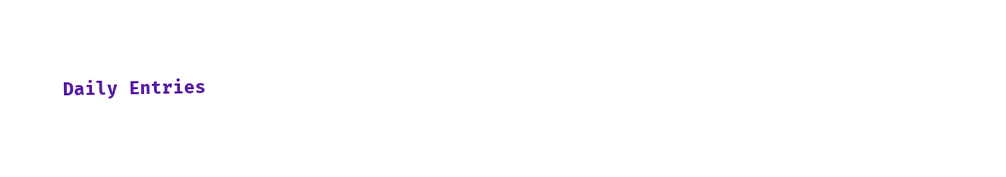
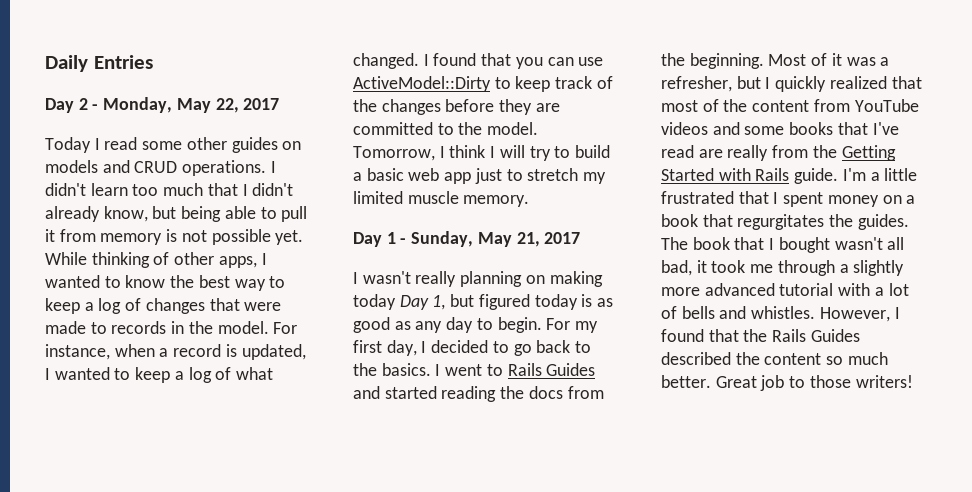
+ Day 2 - Monday, May 22, 2017
+ Today I read some other guides on models and CRUD operations. I didn't learn too much that I didn't already know, but being able to pull it from memory is not possible yet. While thinking of other apps, I wanted to know the best way to keep a log of changes that were made to records in the model. For instance, when a record is updated, I wanted to keep a log of what changed. I found that you can use ActiveModel::Dirty to keep track of the changes before they are committed to the model. Tomorrow, I think I will try to build a basic web app just to stretch my limited muscle memory.
+ Day 1 - Sunday, May 21, 2017
+ I wasn't really planning on making today Day 1, but figured today is as good as any day to begin. For my first day, I decided to go back to the basics. I went to Rails Guides and started reading the docs from the beginning. Most of it was a refresher, but I quickly realized that most of the content from YouTube videos and some books that I've read are really from the Getting Started with Rails guide. I'm a little frustrated that I spent money on a book that regurgitates the guides. The book that I bought wasn't all bad, it took me through a slightly more advanced tutorial with a lot of bells and whistles. However, I found that the Rails Guides described the content so much better. Great job to those writers!

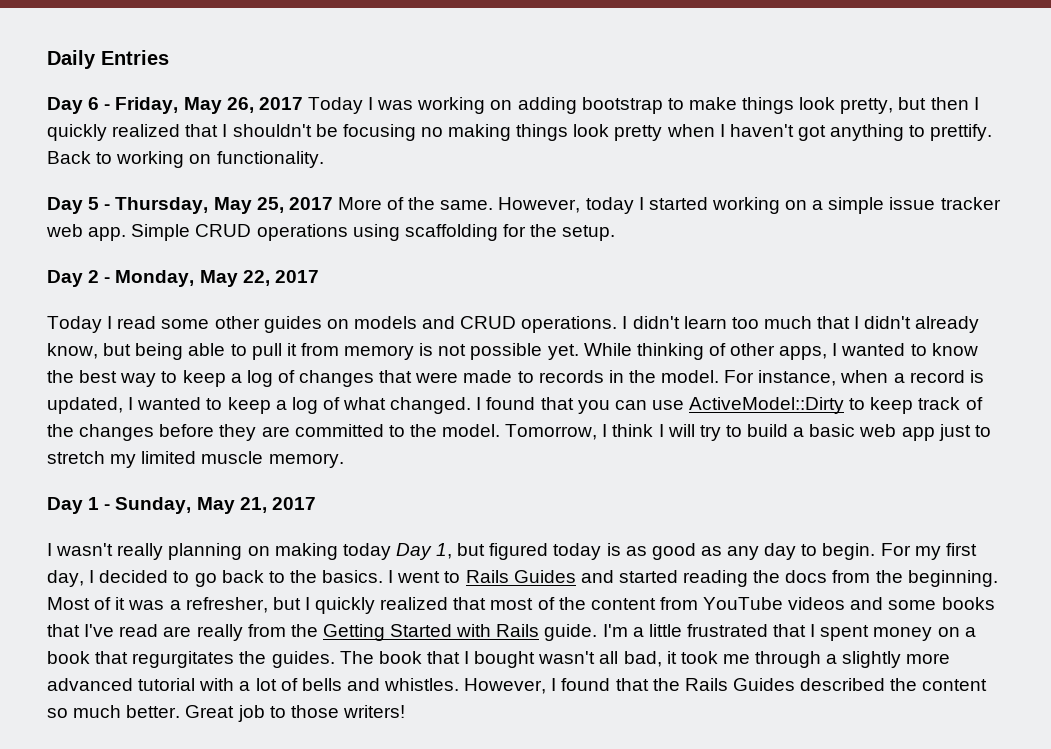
+ Day 6 - Friday, May 26, 2017 Today I was working on adding bootstrap to make things look pretty, but then I quickly realized that I shouldn't be focusing no making things look pretty when I haven't got anything to prettify. Back to working on functionality.
+ Day 5 - Thursday, May 25, 2017 More of the same. However, today I started working on a simple issue tracker web app. Simple CRUD operations using scaffolding for the setup.

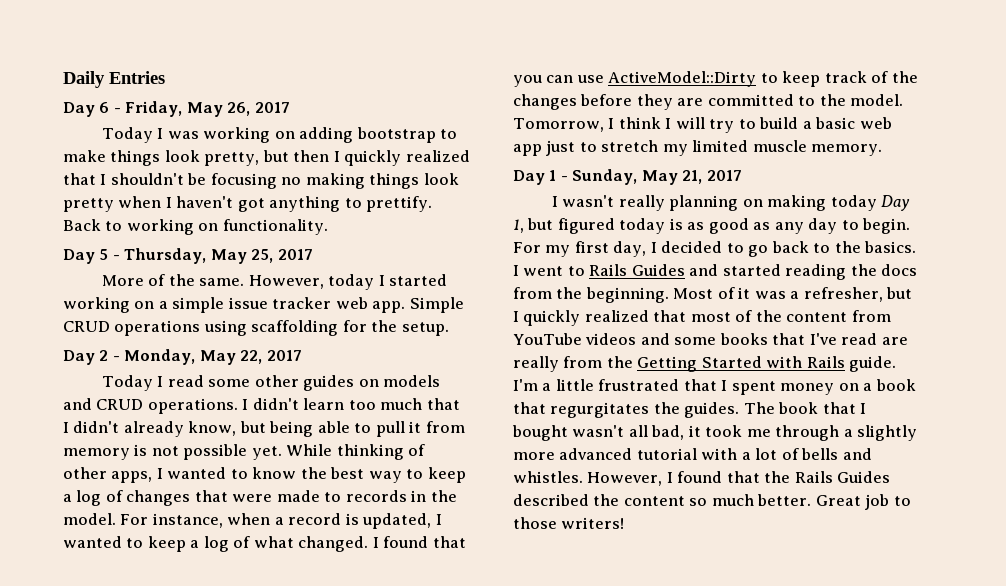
- Day 6 - Friday, May 26, 2017 Today I was working on adding bootstrap to make things look pretty, but then I quickly realized that I shouldn't be focusing no making things look pretty when I haven't got anything to prettify.
+ Day 6 - Friday, May 26, 2017
+ Today I was working on adding bootstrap to make things look pretty, but then I quickly realized that I shouldn't be focusing no making things look pretty when I haven't got anything to prettify.
- Day 5 - Thursday, May 25, 2017 More of the same.
+ Day 5 - Thursday, May 25, 2017
+ More of the same.

